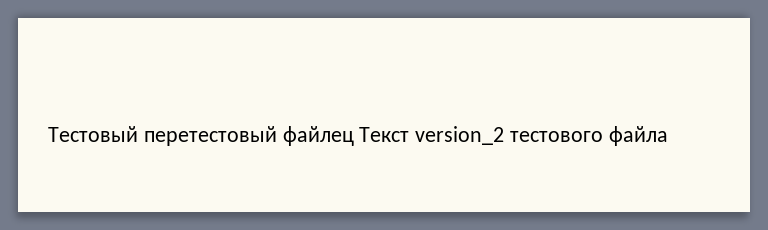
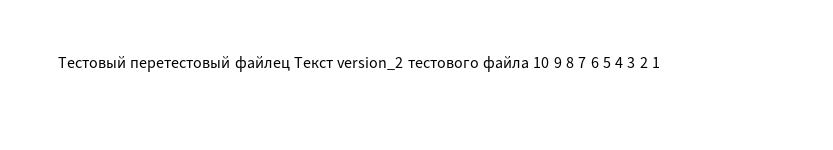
- Тестовый перетестовый файлец Текст version_2 тестового файла
+ Тестовый перетестовый файлец Текст version_2 тестового файла 10 9 8 7 6 5 4 3 2 1

